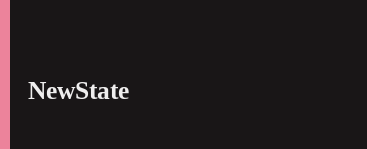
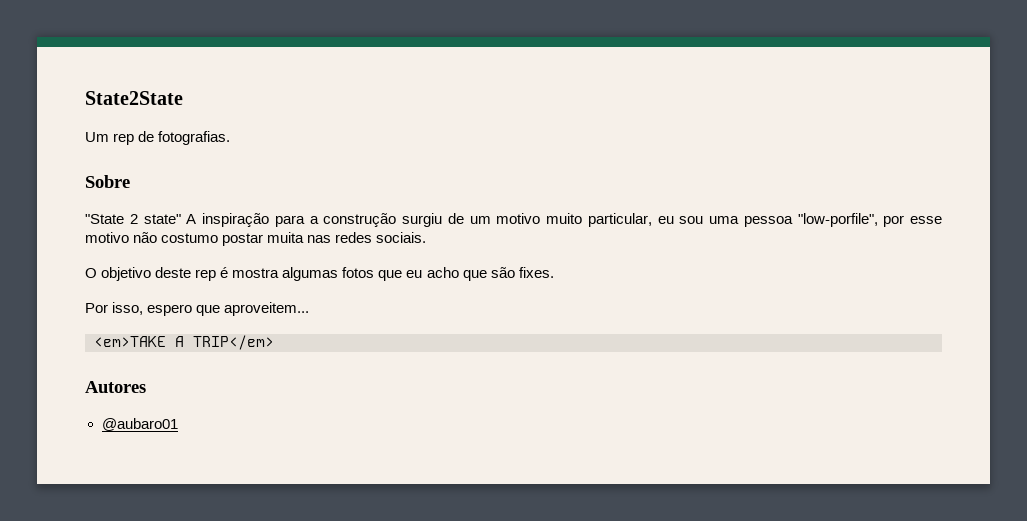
- NewState
+ State2State
+ Um rep de fotografias.
+ Sobre
+ "State 2 state" A inspiração para a construção surgiu de um motivo muito particular, eu sou uma pessoa "low-porfile", por esse motivo não costumo postar muita nas redes sociais.
+ O objetivo deste rep é mostra algumas fotos que eu acho que são fixes.
+ Por isso, espero que aproveitem...
+ <em>TAKE A TRIP</em>
+ Autores
+ @aubaro01

